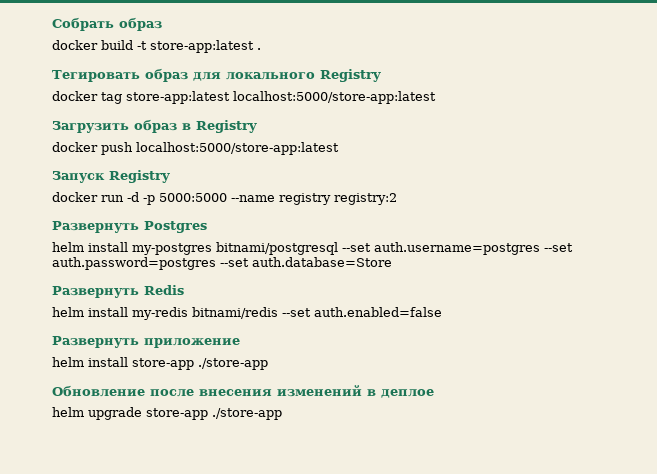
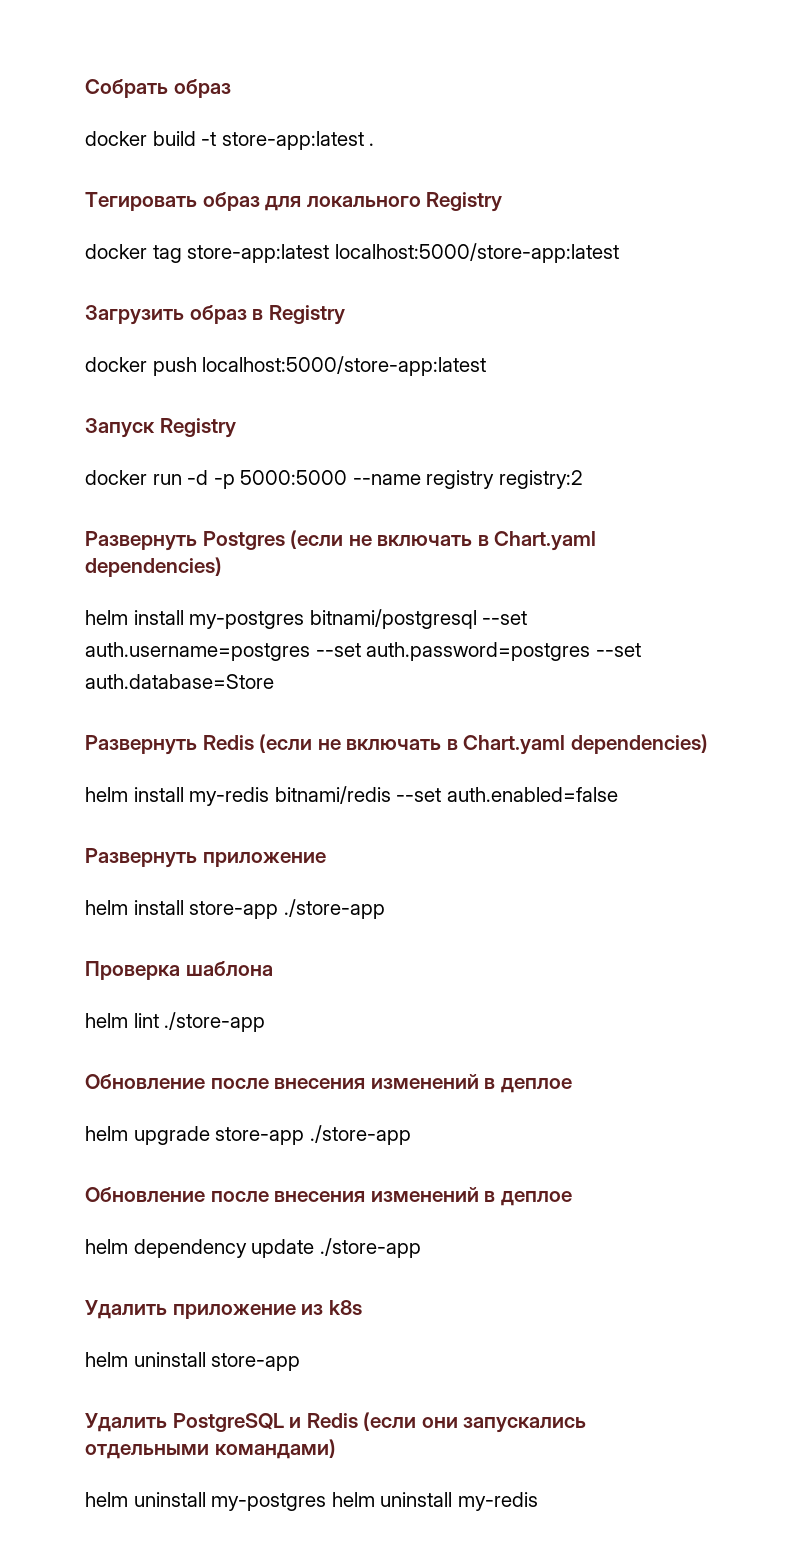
- Развернуть Postgres
+ Развернуть Postgres (если не включать в Chart.yaml dependencies)
- Развернуть Redis
+ Развернуть Redis (если не включать в Chart.yaml dependencies)
+ Проверка шаблона
+ helm lint ./store-app
  helm upgrade store-app ./store-app
+ Обновление после внесения изменений в деплое
+ helm dependency update ./store-app
+ Удалить приложение из k8s
+ helm uninstall store-app
+ Удалить PostgreSQL и Redis (если они запускались отдельными командами)
+ helm uninstall my-postgres helm uninstall my-redis

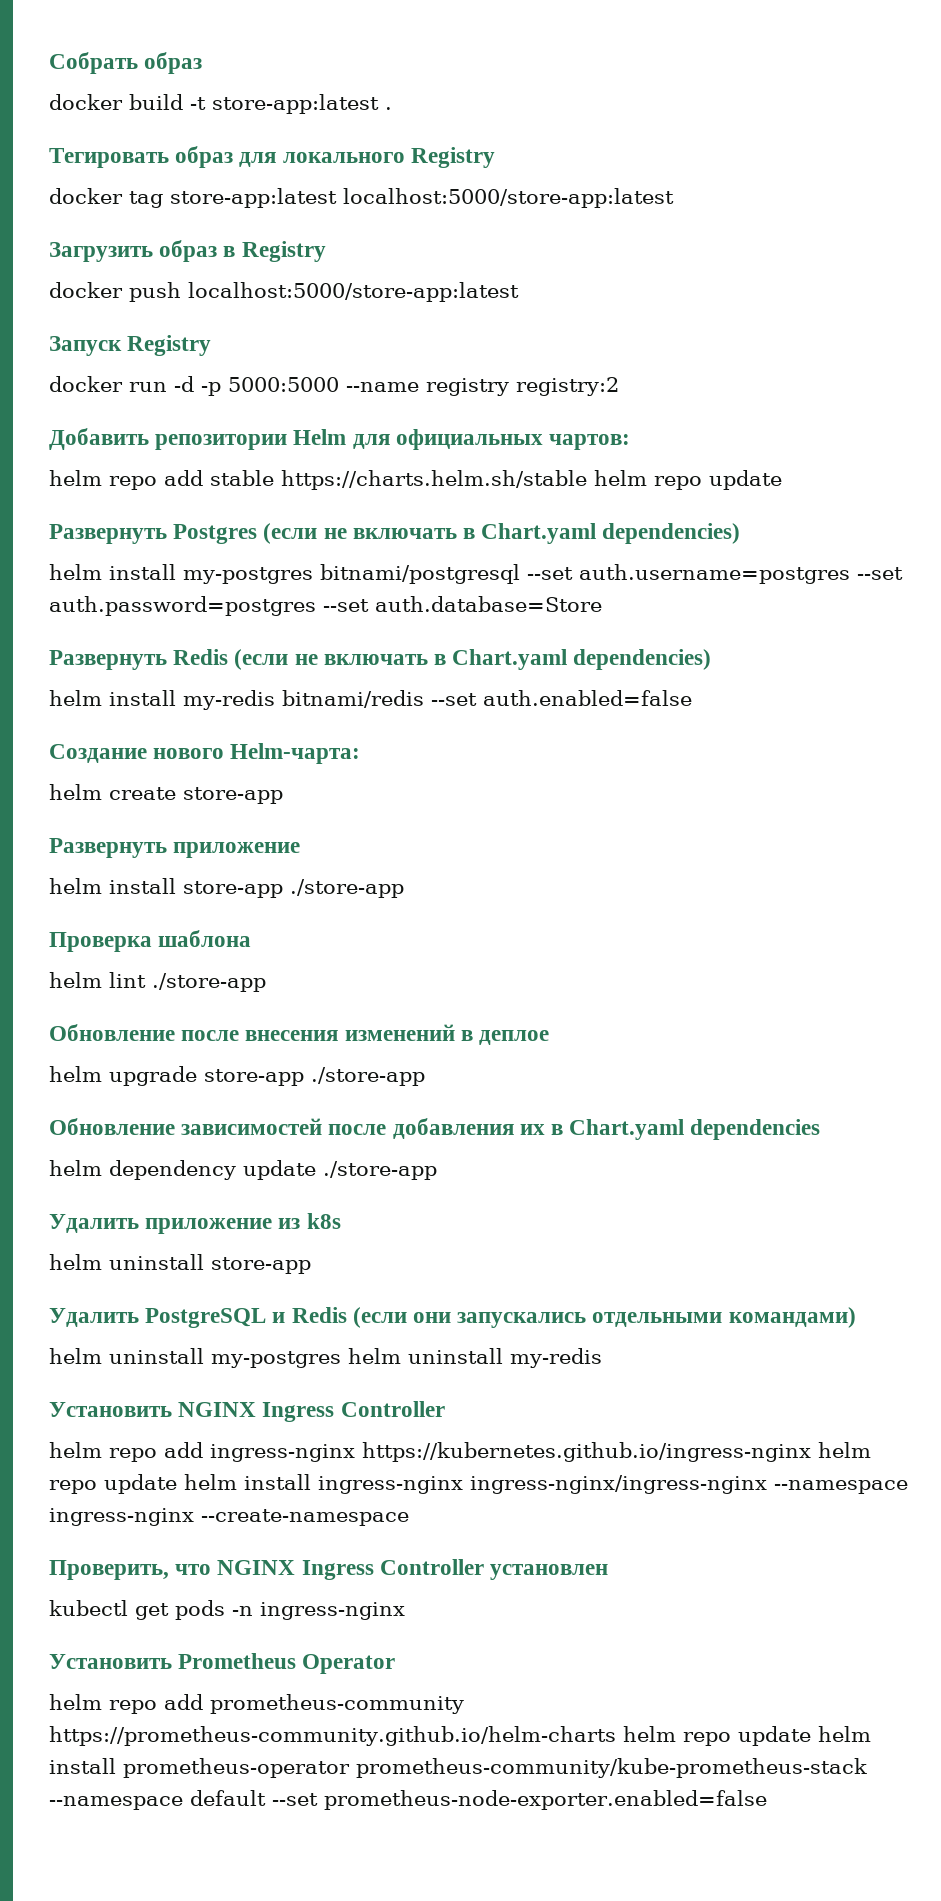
+ Добавить репозитории Helm для официальных чартов:
+ helm repo add stable https://charts.helm.sh/stable helm repo update
+ Создание нового Helm-чарта:
+ helm create store-app
  helm upgrade store-app ./store-app
- Обновление после внесения изменений в деплое
+ Обновление зависимостей после добавления их в Chart.yaml dependencies
+ Установить NGINX Ingress Controller
+ helm repo add ingress-nginx https://kubernetes.github.io/ingress-nginx helm repo update helm install ingress-nginx ingress-nginx/ingress-nginx --namespace ingress-nginx --create-namespace
+ Проверить, что NGINX Ingress Controller установлен
+ kubectl get pods -n ingress-nginx
+ Установить Prometheus Operator
+ helm repo add prometheus-community https://prometheus-community.github.io/helm-charts helm repo update helm install prometheus-operator prometheus-community/kube-prometheus-stack --namespace default --set prometheus-node-exporter.enabled=false

